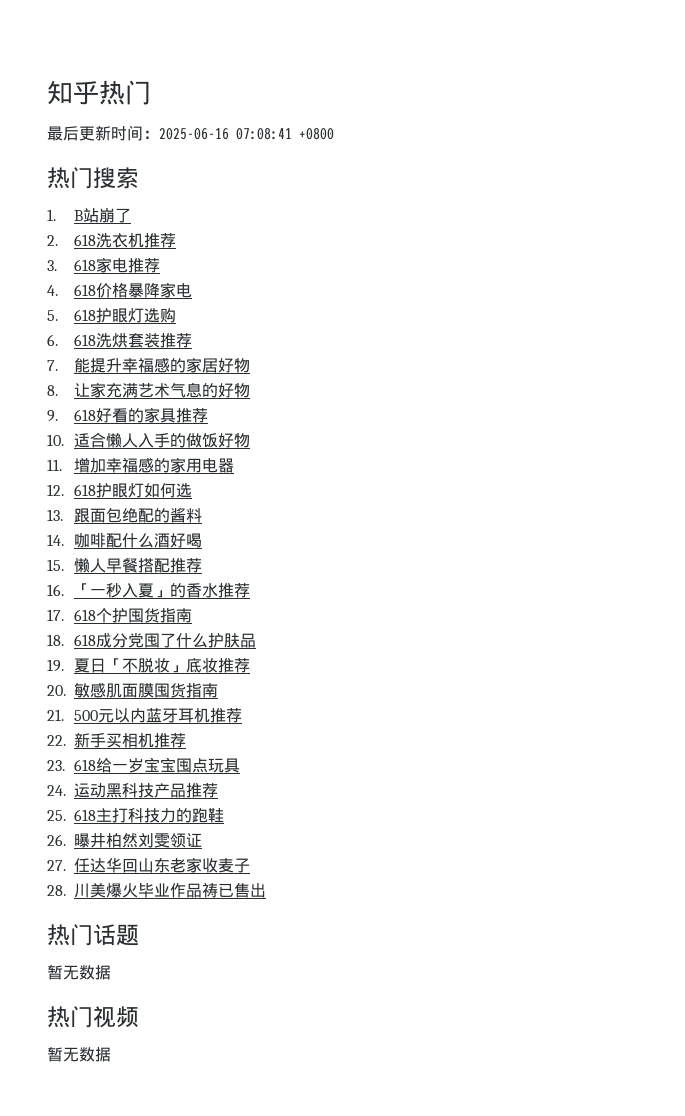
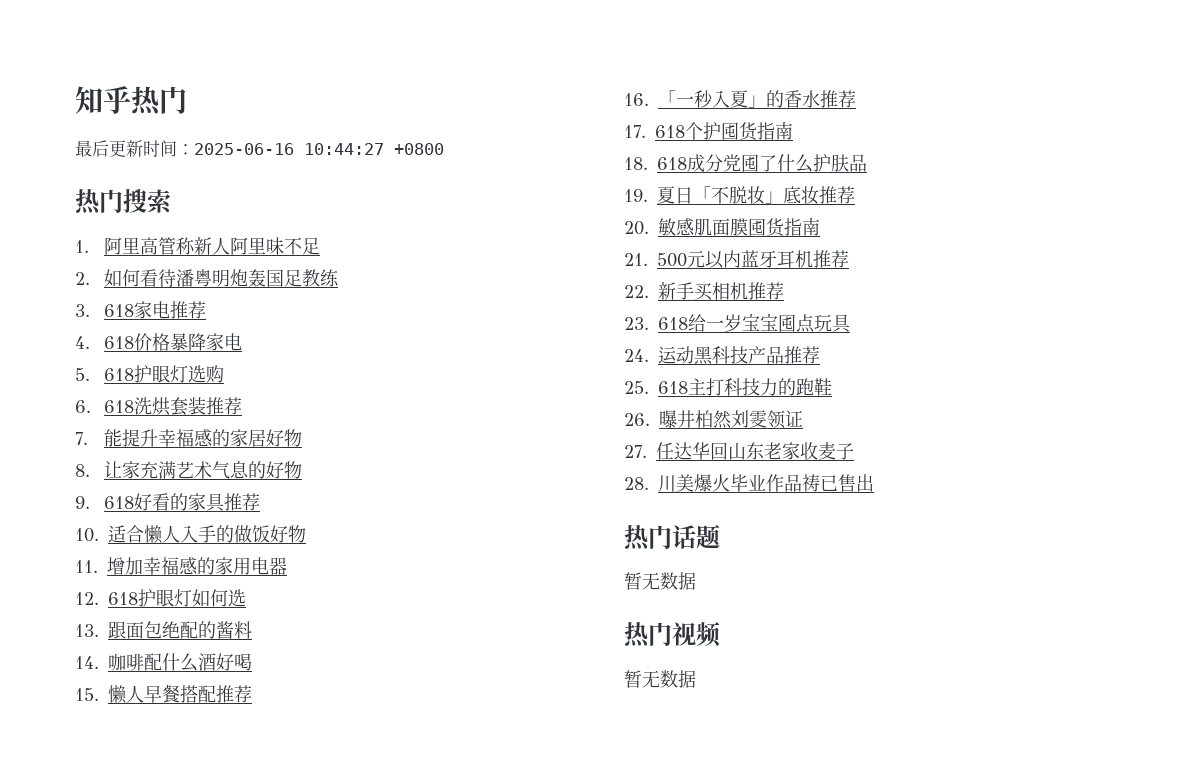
- 最后更新时间：2025-06-16 07:08:41 +0800
+ 最后更新时间：2025-06-16 10:44:27 +0800
- 1. B站崩了
- 2. 618洗衣机推荐
+ 1.阿里高管称新人阿里味不足
+ 2.如何看待潘粤明炮轰国足教练

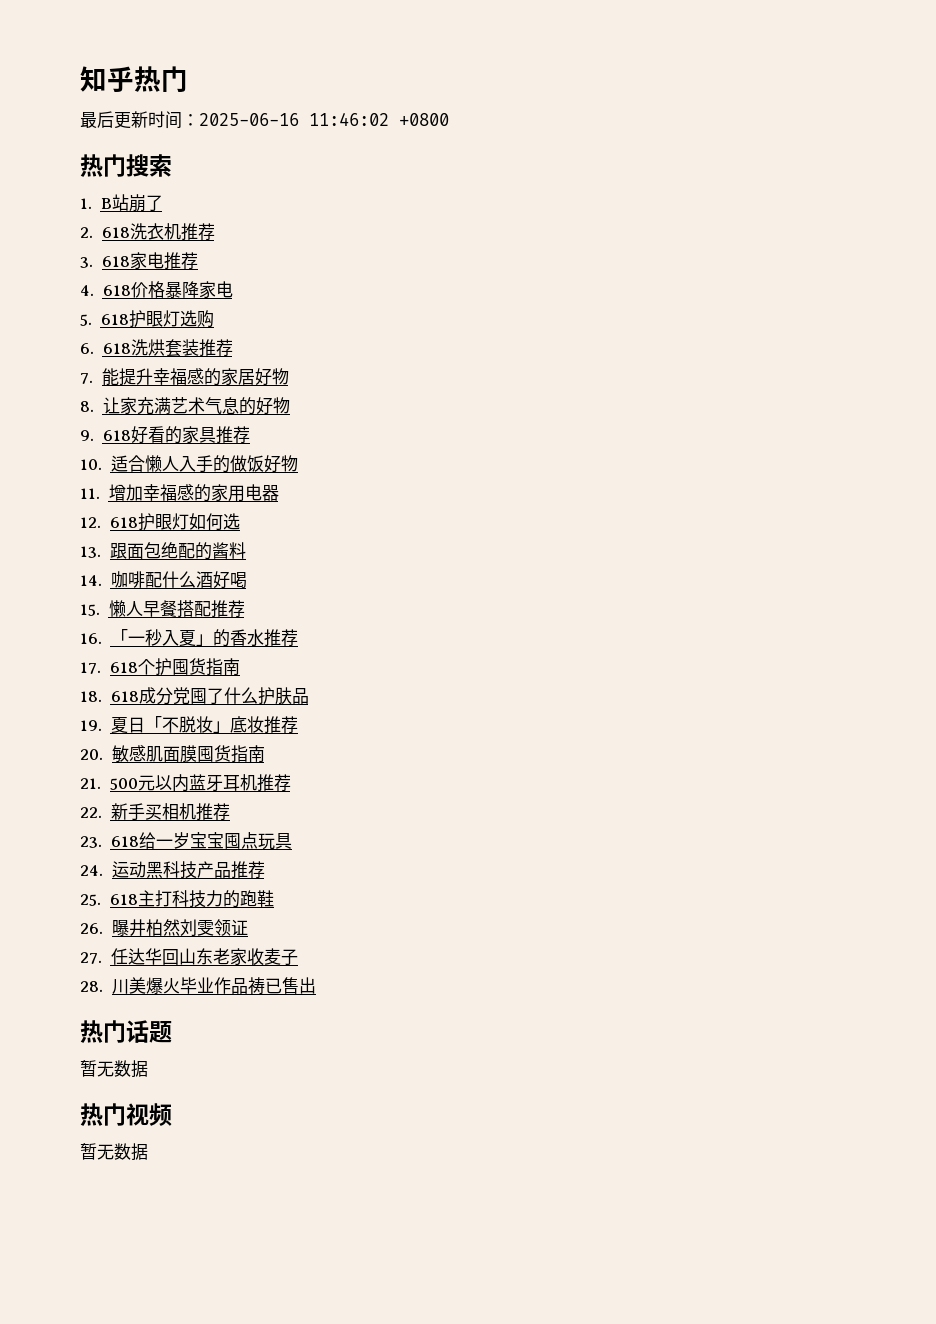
- 最后更新时间：2025-06-16 10:44:27 +0800
+ 最后更新时间：2025-06-16 11:46:02 +0800
- 1.阿里高管称新人阿里味不足
- 2.如何看待潘粤明炮轰国足教练
+ 1. B站崩了
+ 2. 618洗衣机推荐

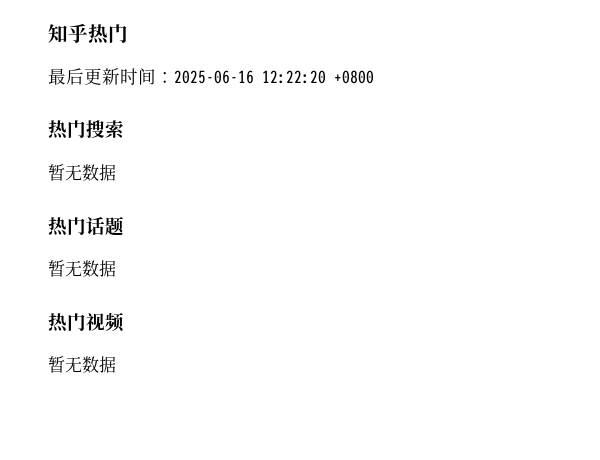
- 最后更新时间：2025-06-16 11:46:02 +0800
+ 最后更新时间：2025-06-16 12:22:20 +0800
  热门搜索
- 1. B站崩了
- 2. 618洗衣机推荐
- 3. 618家电推荐
- 4. 618价格暴降家电
- 5. 618护眼灯选购
- 6. 618洗烘套装推荐
- 7.能提升幸福感的家居好物
- 8.让家充满艺术气息的好物
- 9. 618好看的家具推荐
- 10.适合懒人入手的做饭好物
- 11.增加幸福感的家用电器
- 12. 618护眼灯如何选
- 13.跟面包绝配的酱料
- 14.咖啡配什么酒好喝
- 15.懒人早餐搭配推荐
- 16.「一秒入夏」的香水推荐
- 17. 618个护囤货指南
- 18. 618成分党囤了什么护肤品
- 19.夏日「不脱妆」底妆推荐
- 20.敏感肌面膜囤货指南
- 21. 500元以内蓝牙耳机推荐
- 22.新手买相机推荐
- 23. 618给一岁宝宝囤点玩具
- 24.运动黑科技产品推荐
- 25. 618主打科技力的跑鞋
- 26.曝井柏然刘雯领证
- 27.任达华回山东老家收麦子
- 28.川美爆火毕业作品祷已售出
+ 暂无数据

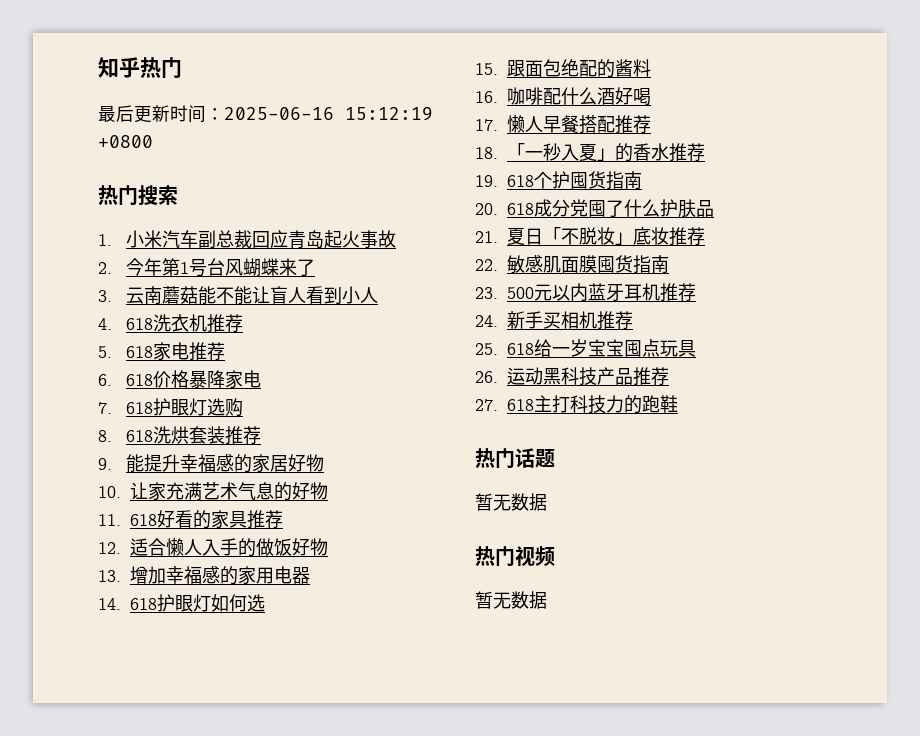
- 最后更新时间：2025-06-16 12:22:20 +0800
+ 最后更新时间：2025-06-16 15:12:19 +0800
  热门搜索
- 暂无数据
+ 1.小米汽车副总裁回应青岛起火事故
+ 2.今年第1号台风蝴蝶来了
+ 3.云南蘑菇能不能让盲人看到小人
+ 4. 618洗衣机推荐
+ 5. 618家电推荐
+ 6. 618价格暴降家电
+ 7. 618护眼灯选购
+ 8. 618洗烘套装推荐
+ 9.能提升幸福感的家居好物
+ 10.让家充满艺术气息的好物
+ 11. 618好看的家具推荐
+ 12.适合懒人入手的做饭好物
+ 13.增加幸福感的家用电器
+ 14. 618护眼灯如何选
+ 15.跟面包绝配的酱料
+ 16.咖啡配什么酒好喝
+ 17.懒人早餐搭配推荐
+ 18.「一秒入夏」的香水推荐
+ 19. 618个护囤货指南
+ 20. 618成分党囤了什么护肤品
+ 21.夏日「不脱妆」底妆推荐
+ 22.敏感肌面膜囤货指南
+ 23. 500元以内蓝牙耳机推荐
+ 24.新手买相机推荐
+ 25. 618给一岁宝宝囤点玩具
+ 26.运动黑科技产品推荐
+ 27. 618主打科技力的跑鞋

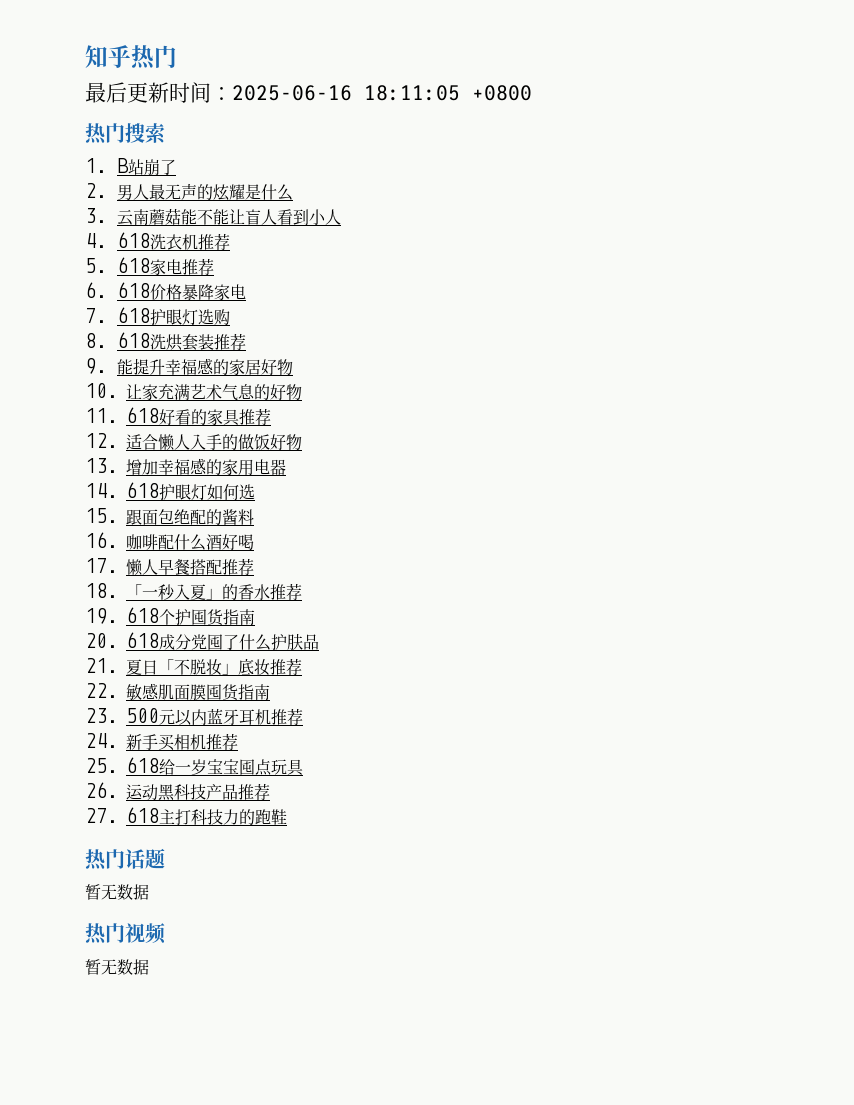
- 最后更新时间：2025-06-16 15:12:19 +0800
+ 最后更新时间：2025-06-16 18:11:05 +0800
- 1.小米汽车副总裁回应青岛起火事故
- 2.今年第1号台风蝴蝶来了
+ 1. B站崩了
+ 2.男人最无声的炫耀是什么

